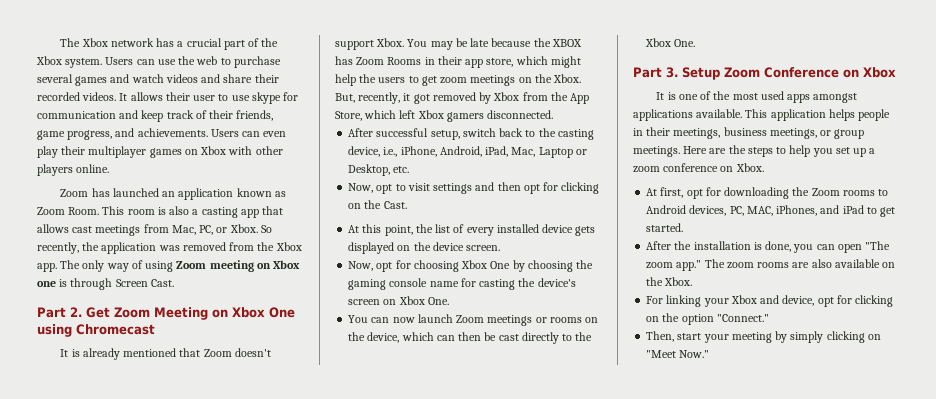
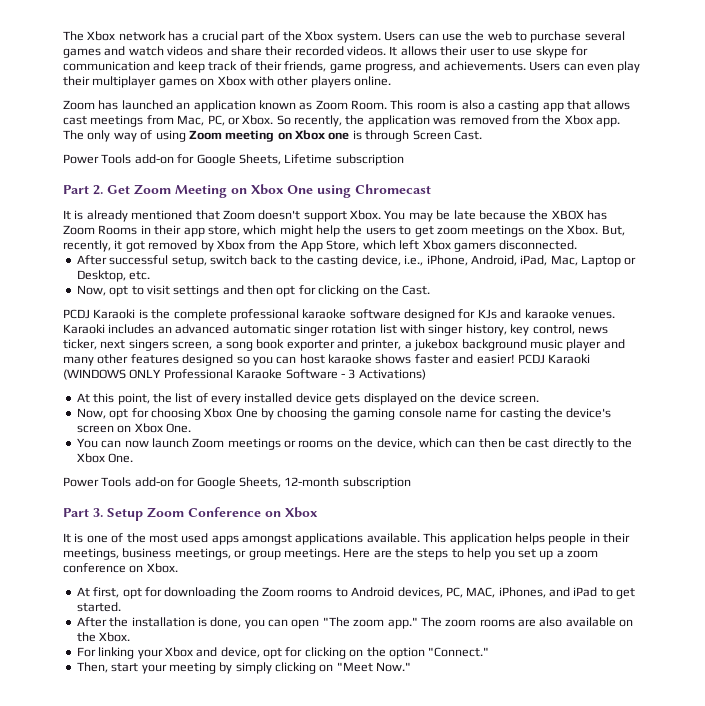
+ Power Tools add-on for Google Sheets, Lifetime subscription
+ PCDJ Karaoki is the complete professional karaoke software designed for KJs and karaoke venues. Karaoki includes an advanced automatic singer rotation list with singer history, key control, news ticker, next singers screen, a song book exporter and printer, a jukebox background music player and many other features designed so you can host karaoke shows faster and easier! PCDJ Karaoki (WINDOWS ONLY Professional Karaoke Software - 3 Activations)
+ Power Tools add-on for Google Sheets, 12-month subscription

